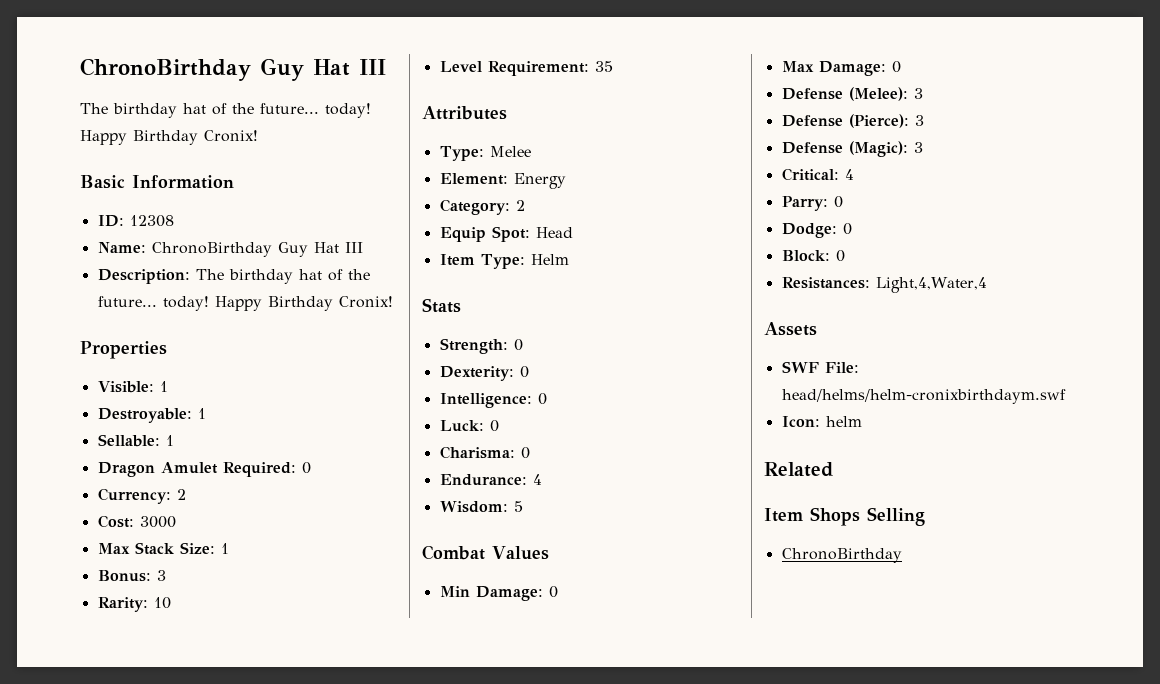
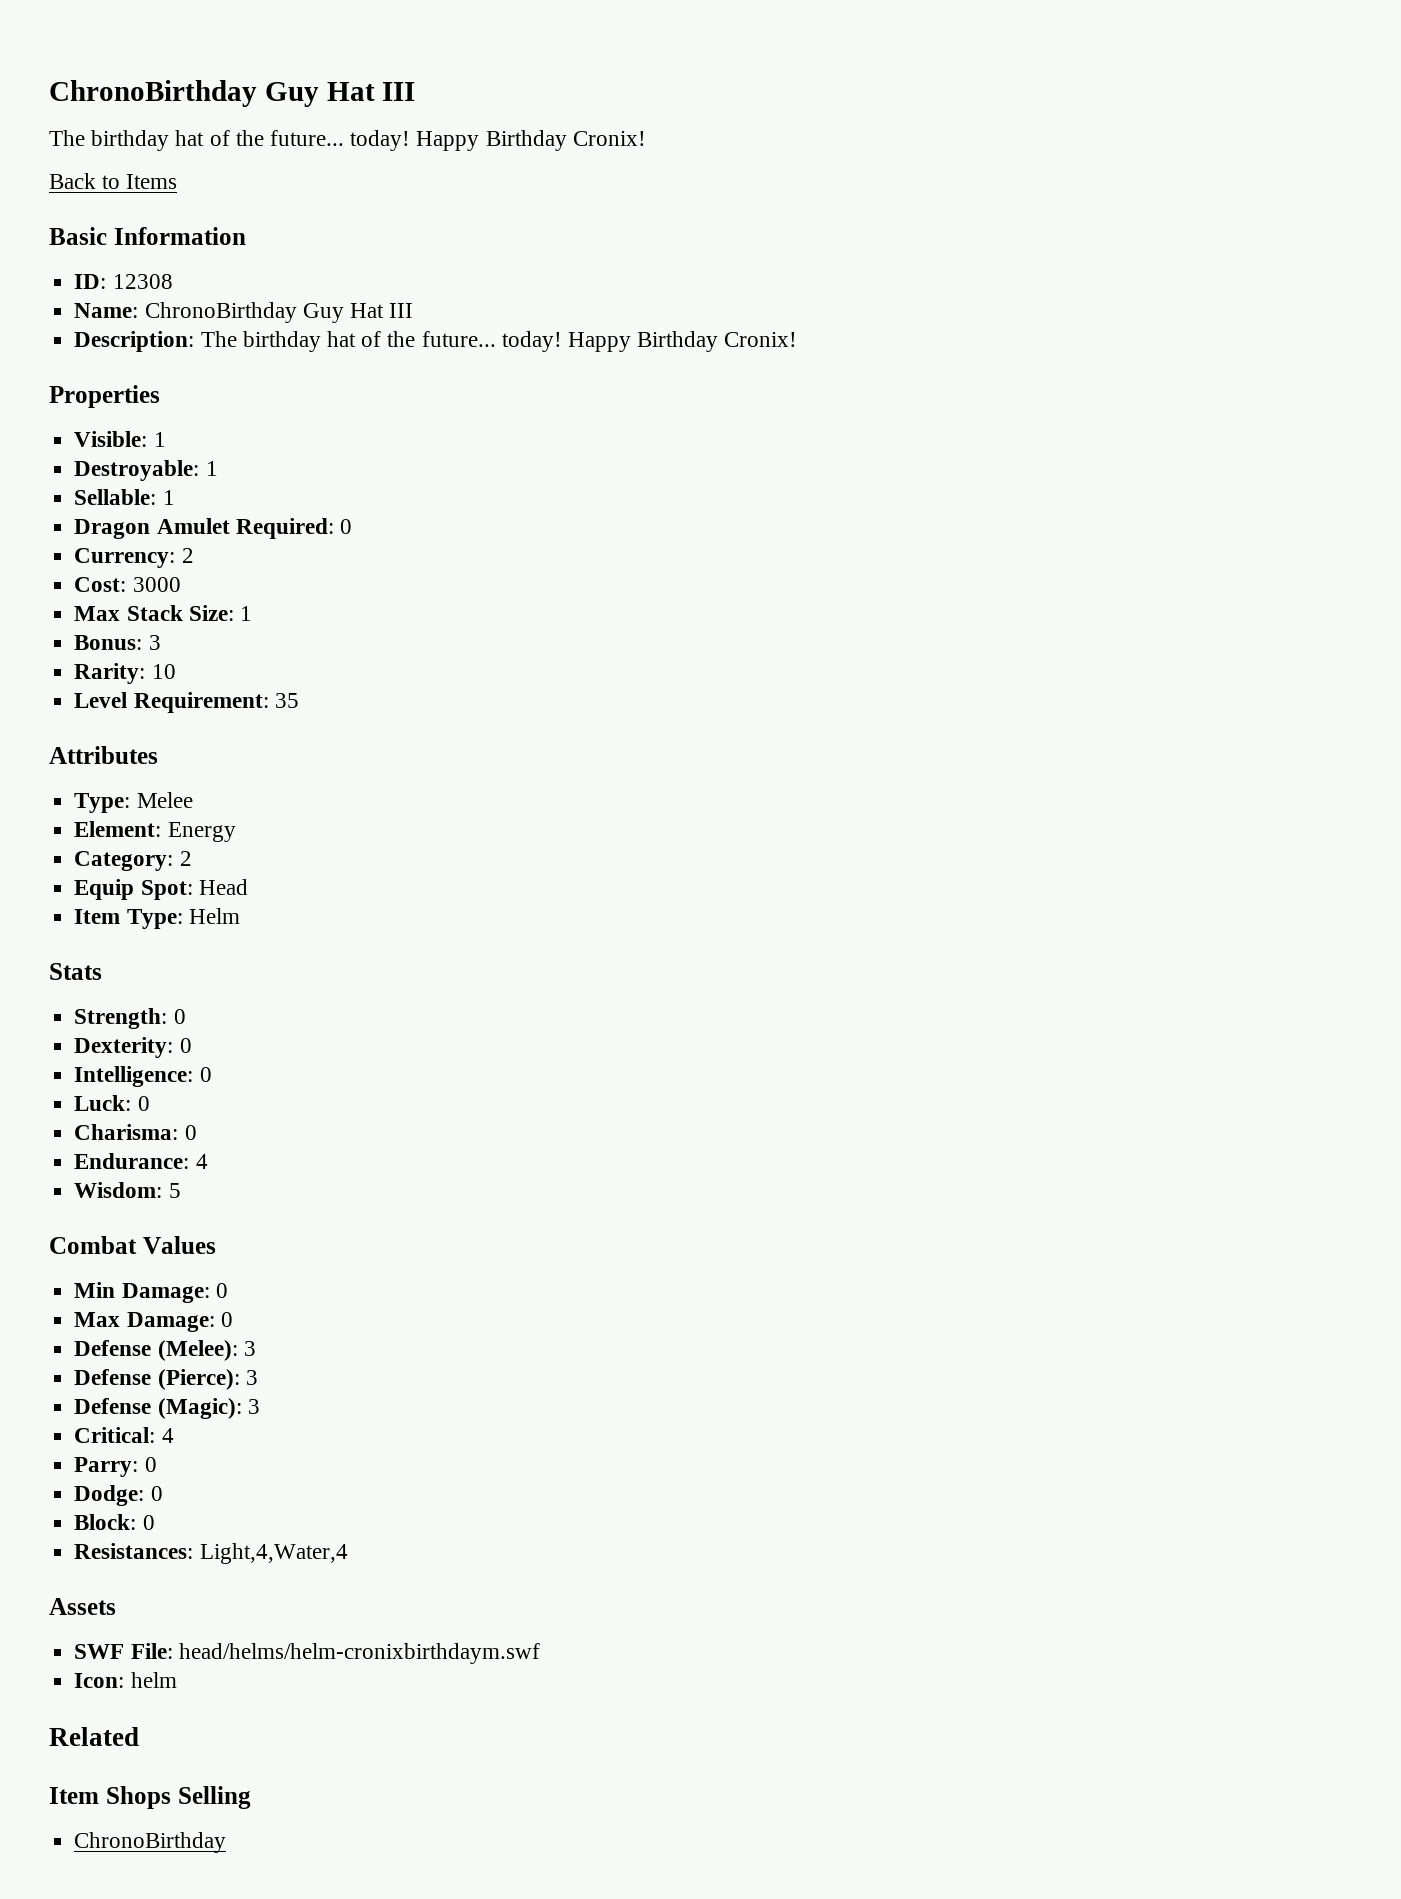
+ Back to Items

